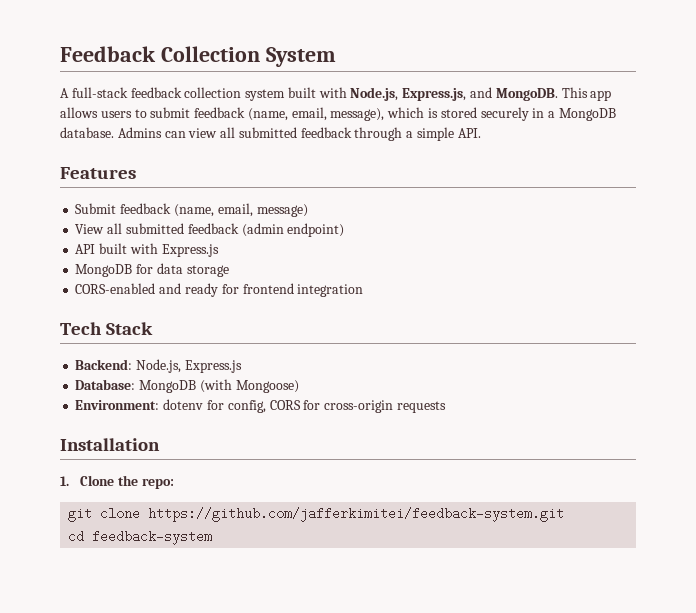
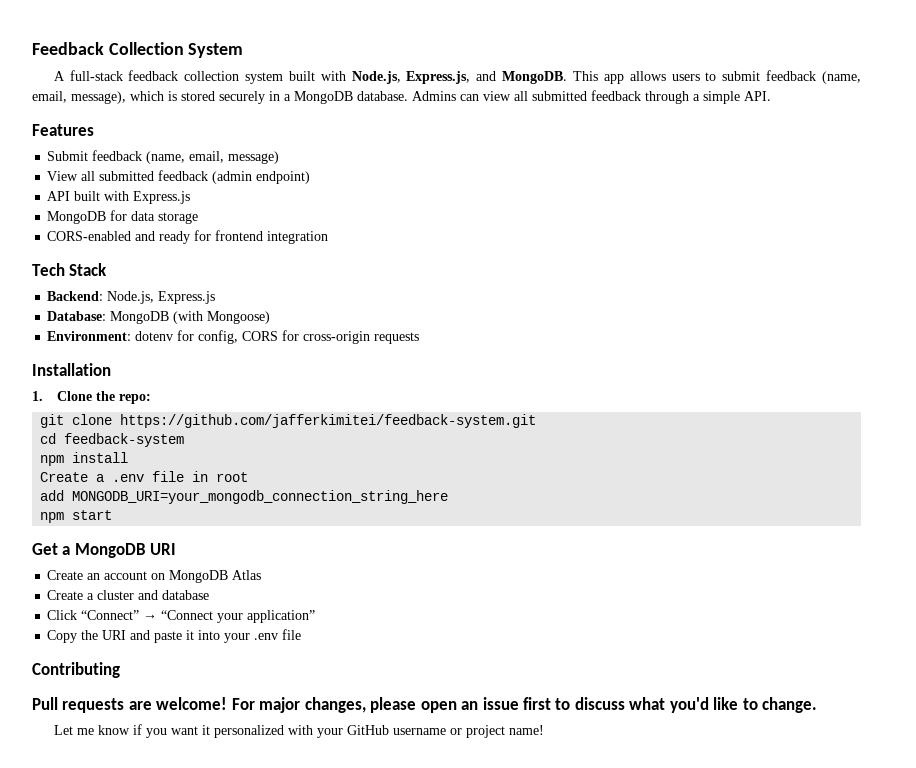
+ npm install
+ Create a .env file in root
+ add MONGODB_URI=your_mongodb_connection_string_here
+ npm start
+ Get a MongoDB URI
+ Create an account on MongoDB Atlas
+ Create a cluster and database
+ Click “Connect” → “Connect your application”
+ Copy the URI and paste it into your .env file
+ Contributing
+ Pull requests are welcome! For major changes, please open an issue first to discuss what you'd like to change.
+ Let me know if you want it personalized with your GitHub username or project name!

